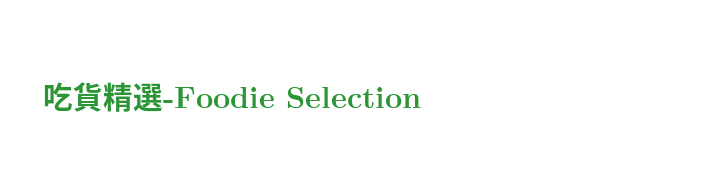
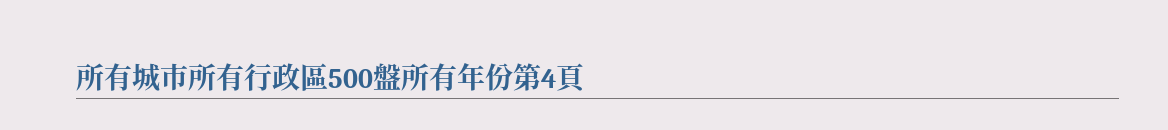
- 吃貨精選-Foodie Selection
+ 所有城市所有行政區500盤所有年份第4頁

